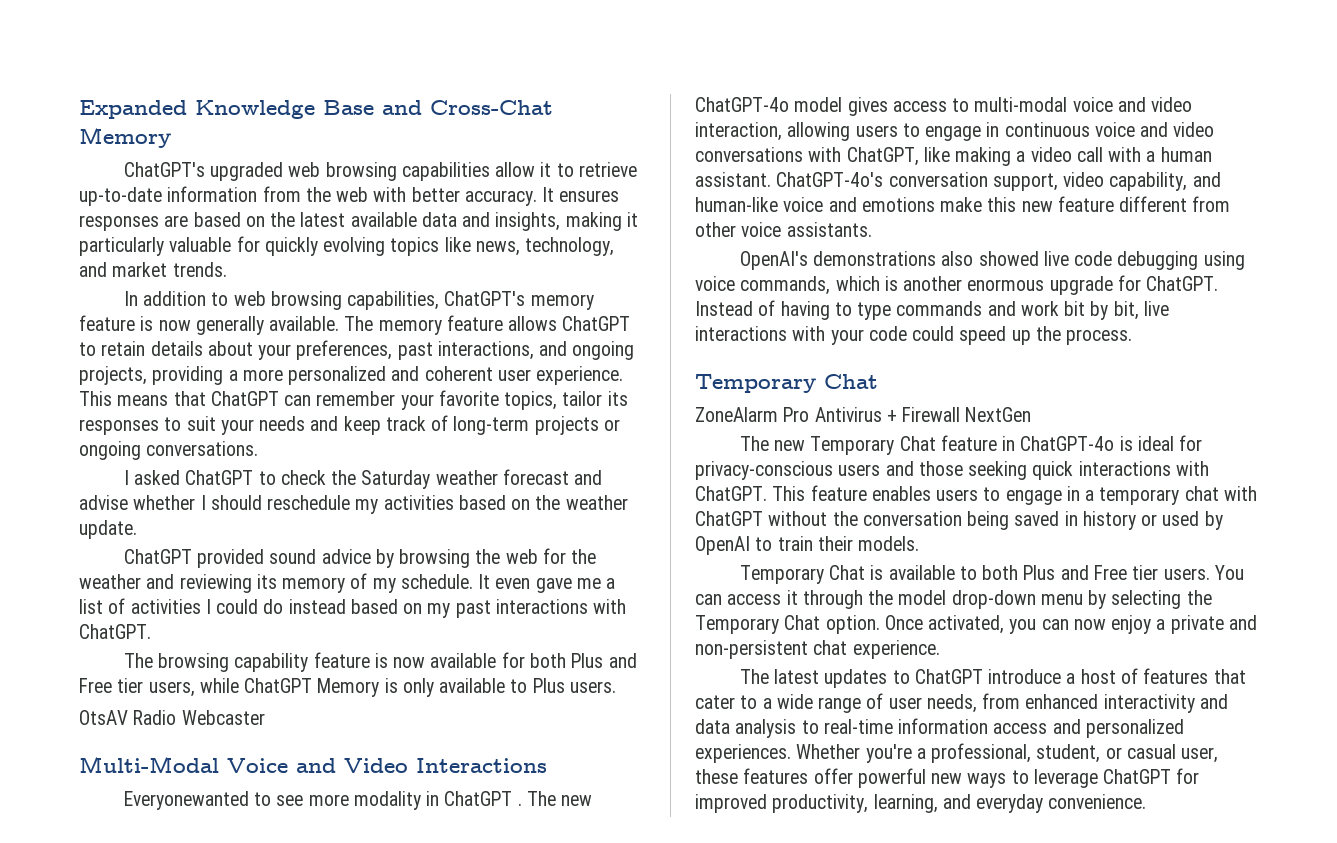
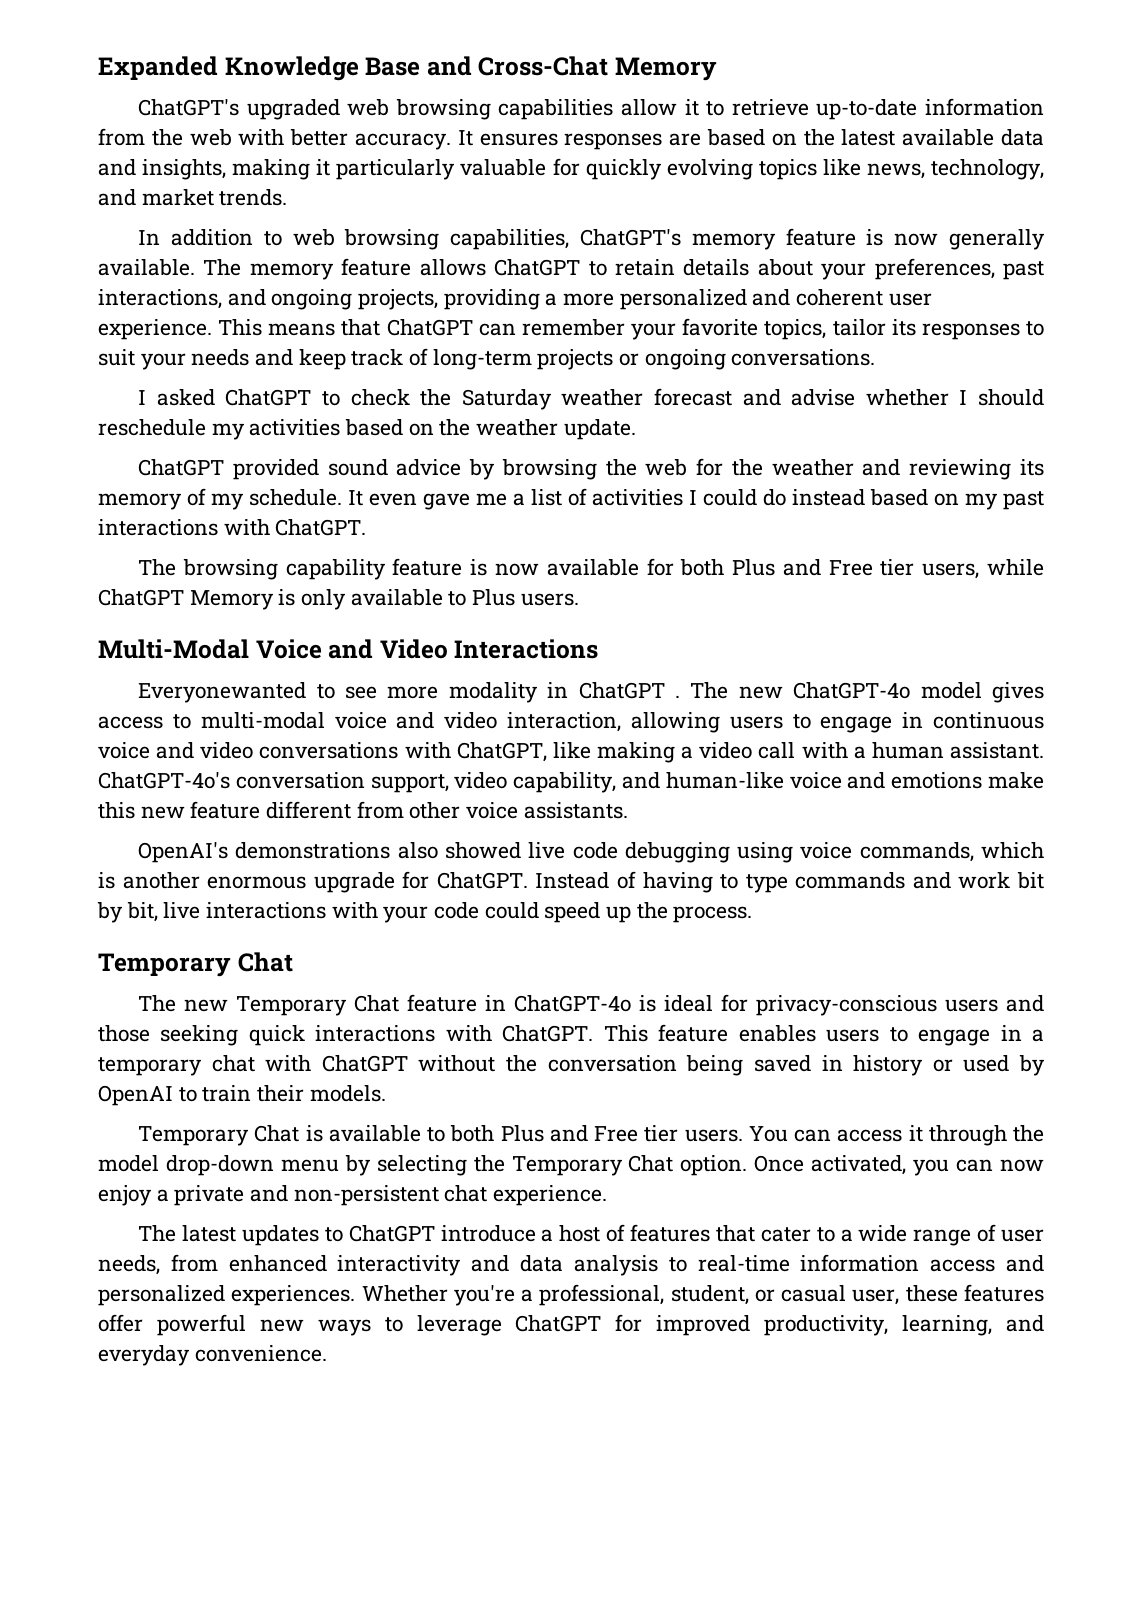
- OtsAV Radio Webcaster
- ZoneAlarm Pro Antivirus + Firewall NextGen

